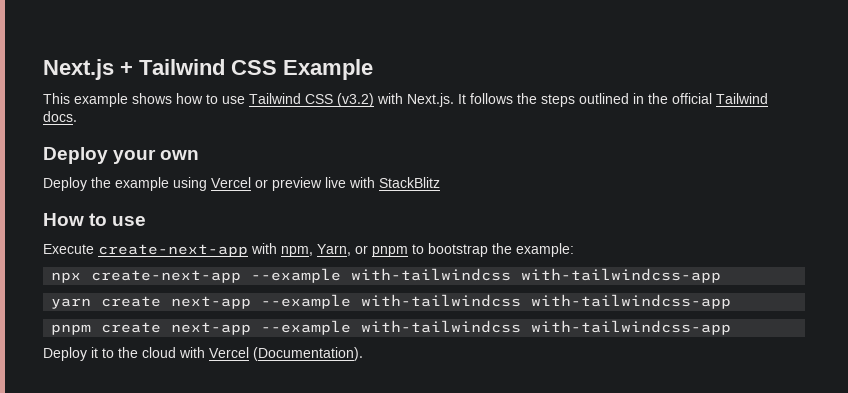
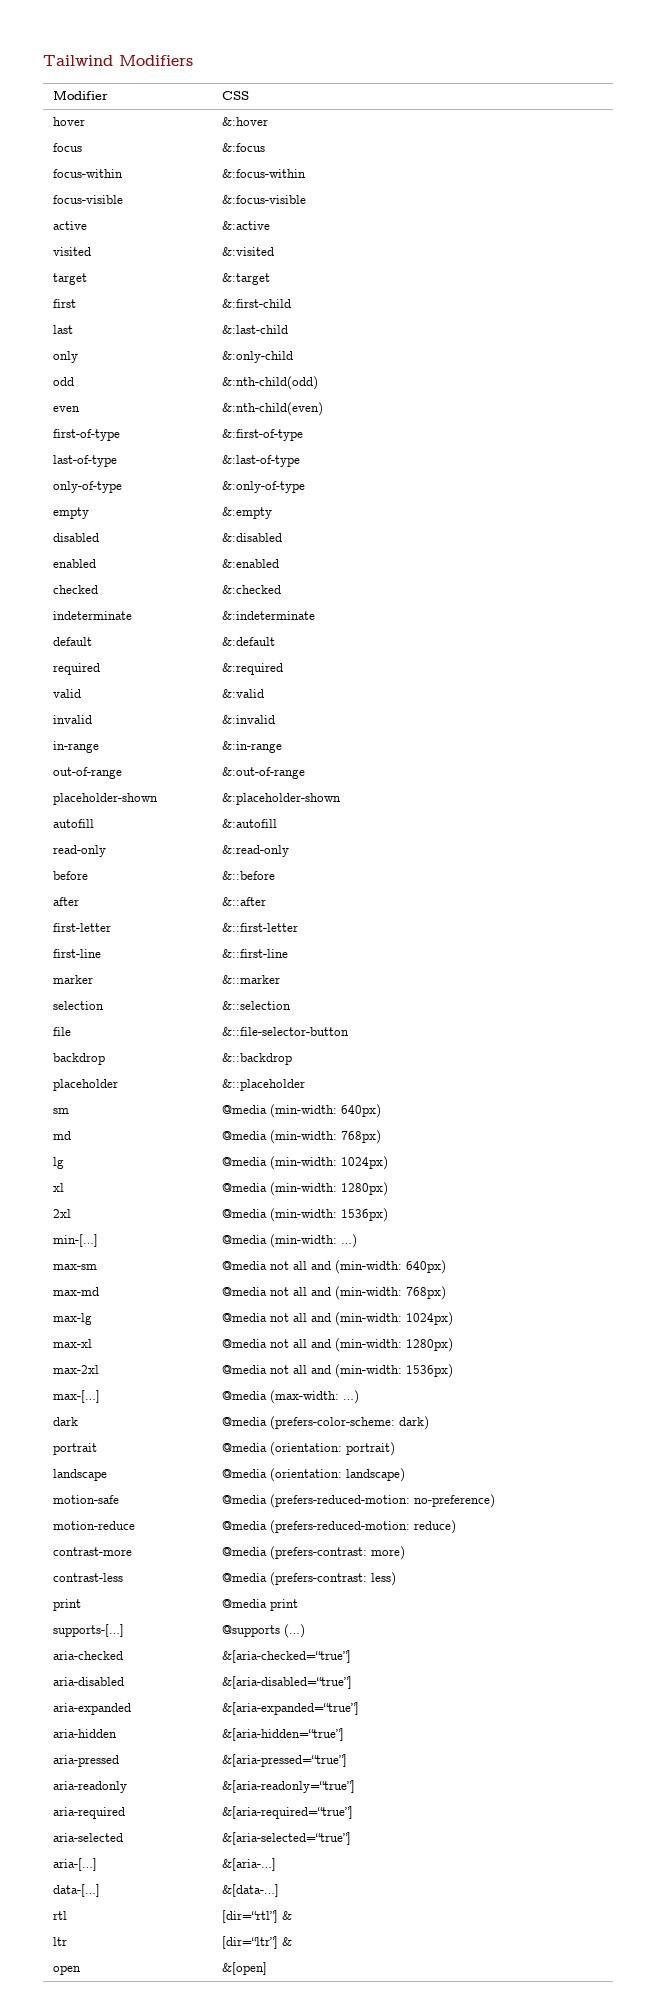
- Next.js + Tailwind CSS Example
- This example shows how to use Tailwind CSS (v3.2) with Next.js. It follows the steps outlined in the official Tailwind docs.
- Deploy your own
- Deploy the example using Vercel or preview live with StackBlitz
- How to use
- Execute create-next-app with npm, Yarn, or pnpm to bootstrap the example:
- npx create-next-app --example with-tailwindcss with-tailwindcss-app
- yarn create next-app --example with-tailwindcss with-tailwindcss-app
- pnpm create next-app --example with-tailwindcss with-tailwindcss-app
- Deploy it to the cloud with Vercel (Documentation).
+ Tailwind Modifiers
+ Modifier | CSS
+ hover | &:hover
+ focus | &:focus
+ focus-within | &:focus-within
+ focus-visible | &:focus-visible
+ active | &:active
+ visited | &:visited
+ target | &:target
+ first | &:first-child
+ last | &:last-child
+ only | &:only-child
+ odd | &:nth-child(odd)
+ even | &:nth-child(even)
+ first-of-type | &:first-of-type
+ last-of-type | &:last-of-type
+ only-of-type | &:only-of-type
+ empty | &:empty
+ disabled | &:disabled
+ enabled | &:enabled
+ checked | &:checked
+ indeterminate | &:indeterminate
+ default | &:default
+ required | &:required
+ valid | &:valid
+ invalid | &:invalid
+ in-range | &:in-range
+ out-of-range | &:out-of-range
+ placeholder-shown | &:placeholder-shown
+ autofill | &:autofill
+ read-only | &:read-only
+ before | &::before
+ after | &::after
+ first-letter | &::first-letter
+ first-line | &::first-line
+ marker | &::marker
+ selection | &::selection
+ file | &::file-selector-button
+ backdrop | &::backdrop
+ placeholder | &::placeholder
+ sm | @media (min-width: 640px)
+ md | @media (min-width: 768px)
+ lg | @media (min-width: 1024px)
+ xl | @media (min-width: 1280px)
+ 2xl | @media (min-width: 1536px)
+ min-[…] | @media (min-width: …)
+ max-sm | @media not all and (min-width: 640px)
+ max-md | @media not all and (min-width: 768px)
+ max-lg | @media not all and (min-width: 1024px)
+ max-xl | @media not all and (min-width: 1280px)
+ max-2xl | @media not all and (min-width: 1536px)
+ max-[…] | @media (max-width: …)
+ dark | @media (prefers-color-scheme: dark)
+ portrait | @media (orientation: portrait)
+ landscape | @media (orientation: landscape)
+ motion-safe | @media (prefers-reduced-motion: no-preference)
+ motion-reduce | @media (prefers-reduced-motion: reduce)
+ contrast-more | @media (prefers-contrast: more)
+ contrast-less | @media (prefers-contrast: less)
+ print | @media print
+ supports-[…] | @supports (…)
+ aria-checked | &[aria-checked=“true”]
+ aria-disabled | &[aria-disabled=“true”]
+ aria-expanded | &[aria-expanded=“true”]
+ aria-hidden | &[aria-hidden=“true”]
+ aria-pressed | &[aria-pressed=“true”]
+ aria-readonly | &[aria-readonly=“true”]
+ aria-required | &[aria-required=“true”]
+ aria-selected | &[aria-selected=“true”]
+ aria-[…] | &[aria-…]
+ data-[…] | &[data-…]
+ rtl | [dir=“rtl”] &
+ ltr | [dir=“ltr”] &
+ open | &[open]

